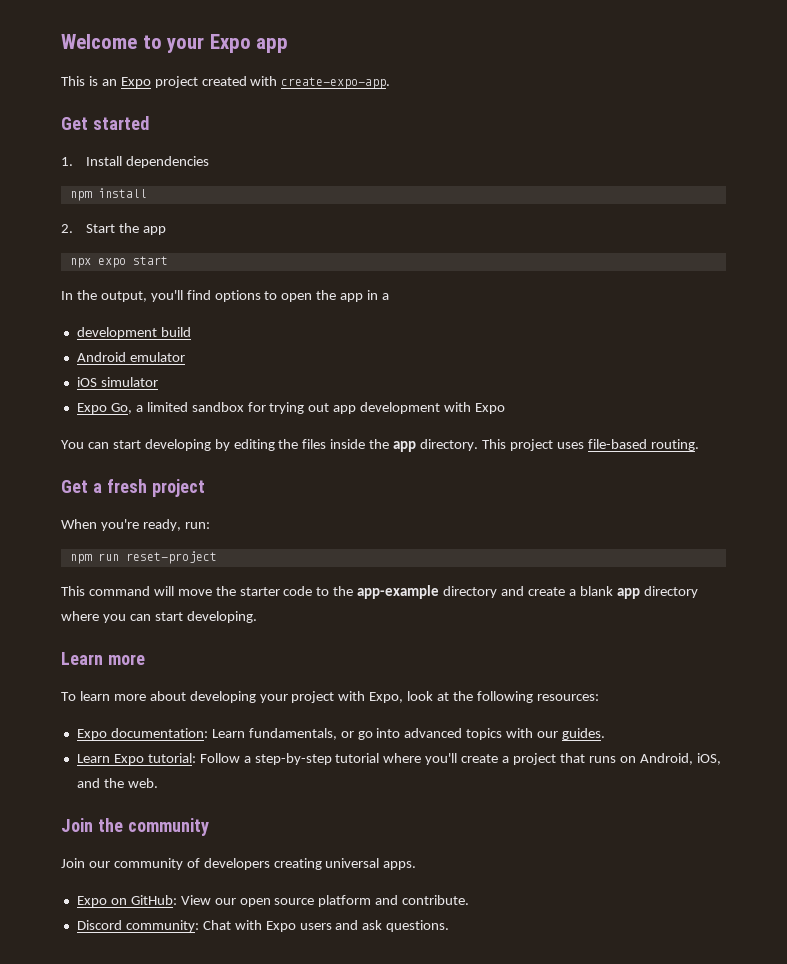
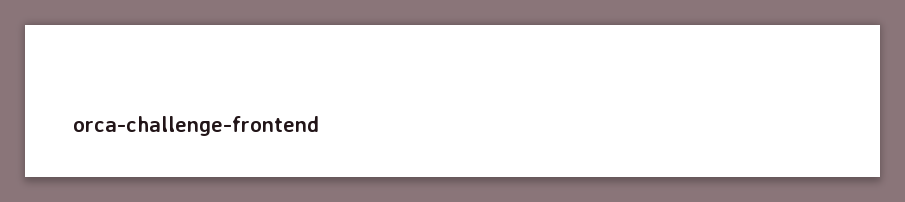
- Welcome to your Expo app
- This is an Expo project created with create-expo-app.
- Get started
- 1. Install dependencies
- npm install
- 2. Start the app
- npx expo start
- In the output, you'll find options to open the app in a
- development build
- Android emulator
- iOS simulator
- Expo Go, a limited sandbox for trying out app development with Expo
- You can start developing by editing the files inside the app directory. This project uses file-based routing.
- Get a fresh project
- When you're ready, run:
- npm run reset-project
- This command will move the starter code to the app-example directory and create a blank app directory where you can start developing.
- Learn more
- To learn more about developing your project with Expo, look at the following resources:
- Expo documentation: Learn fundamentals, or go into advanced topics with our guides.
- Learn Expo tutorial: Follow a step-by-step tutorial where you'll create a project that runs on Android, iOS, and the web.
- Join the community
- Join our community of developers creating universal apps.
- Expo on GitHub: View our open source platform and contribute.
- Discord community: Chat with Expo users and ask questions.
+ orca-challenge-frontend

